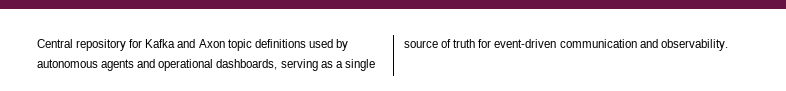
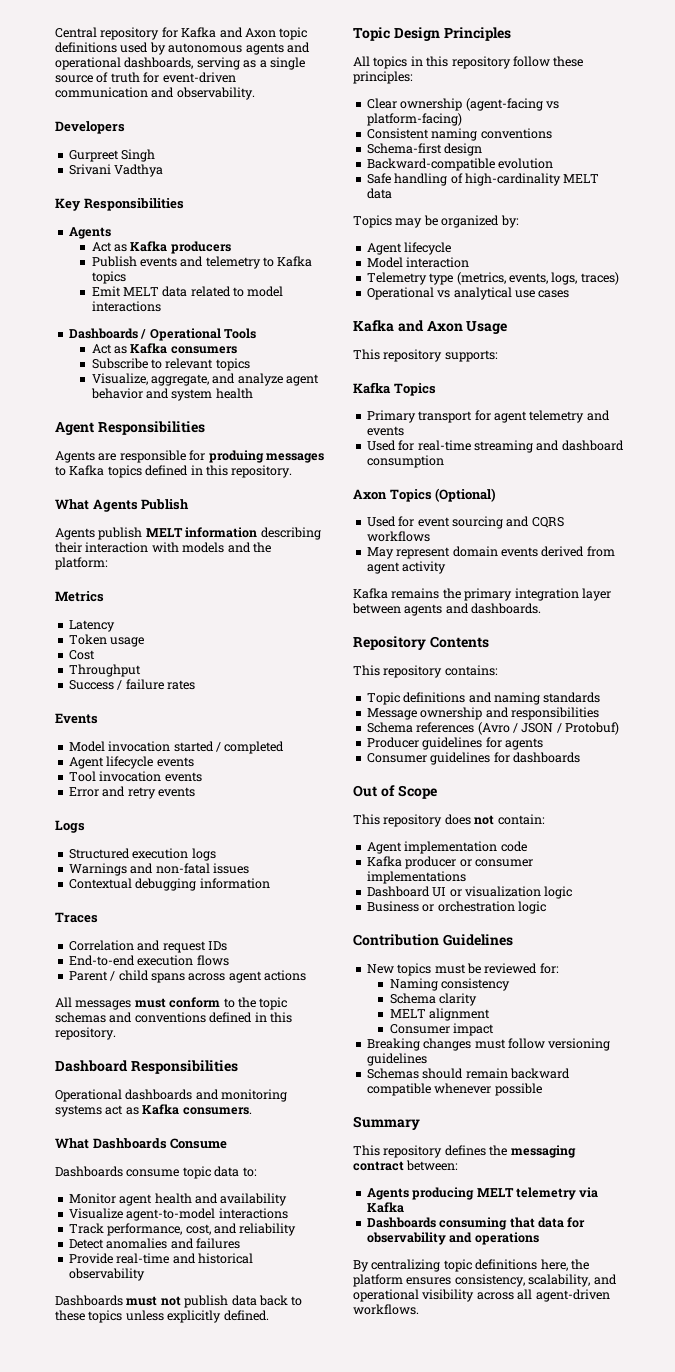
+ Developers
+ Gurpreet Singh
+ Srivani Vadthya
+ Key Responsibilities
+ Agents
+ Act as Kafka producers
+ Publish events and telemetry to Kafka topics
+ Emit MELT data related to model interactions
+ Dashboards / Operational Tools
+ Act as Kafka consumers
+ Subscribe to relevant topics
+ Visualize, aggregate, and analyze agent behavior and system health
+ Agent Responsibilities
+ Agents are responsible for produing messages to Kafka topics defined in this repository.
+ What Agents Publish
+ Agents publish MELT information describing their interaction with models and the platform:
+ Metrics
+ Latency
+ Token usage
+ Cost
+ Throughput
+ Success / failure rates
+ Events
+ Model invocation started / completed
+ Agent lifecycle events
+ Tool invocation events
+ Error and retry events
+ Logs
+ Structured execution logs
+ Warnings and non-fatal issues
+ Contextual debugging information
+ Traces
+ Correlation and request IDs
+ End-to-end execution flows
+ Parent / child spans across agent actions
+ All messages must conform to the topic schemas and conventions defined in this repository.
+ Dashboard Responsibilities
+ Operational dashboards and monitoring systems act as Kafka consumers.
+ What Dashboards Consume
+ Dashboards consume topic data to:
+ Monitor agent health and availability
+ Visualize agent-to-model interactions
+ Track performance, cost, and reliability
+ Detect anomalies and failures
+ Provide real-time and historical observability
+ Dashboards must not publish data back to these topics unless explicitly defined.
+ Topic Design Principles
+ All topics in this repository follow these principles:
+ Clear ownership (agent-facing vs platform-facing)
+ Consistent naming conventions
+ Schema-first design
+ Backward-compatible evolution
+ Safe handling of high-cardinality MELT data
+ Topics may be organized by:
+ Agent lifecycle
+ Model interaction
+ Telemetry type (metrics, events, logs, traces)
+ Operational vs analytical use cases
+ Kafka and Axon Usage
+ This repository supports:
+ Kafka Topics
+ Primary transport for agent telemetry and events
+ Used for real-time streaming and dashboard consumption
+ Axon Topics (Optional)
+ Used for event sourcing and CQRS workflows
+ May represent domain events derived from agent activity
+ Kafka remains the primary integration layer between agents and dashboards.
+ Repository Contents
+ This repository contains:
+ Topic definitions and naming standards
+ Message ownership and responsibilities
+ Schema references (Avro / JSON / Protobuf)
+ Producer guidelines for agents
+ Consumer guidelines for dashboards
+ Out of Scope
+ This repository does not contain:
+ Agent implementation code
+ Kafka producer or consumer implementations
+ Dashboard UI or visualization logic
+ Business or orchestration logic
+ Contribution Guidelines
+ New topics must be reviewed for:
+ Naming consistency
+ Schema clarity
+ MELT alignment
+ Consumer impact
+ Breaking changes must follow versioning guidelines
+ Schemas should remain backward compatible whenever possible
+ Summary
+ This repository defines the messaging contract between:
+ Agents producing MELT telemetry via Kafka
+ Dashboards consuming that data for observability and operations
+ By centralizing topic definitions here, the platform ensures consistency, scalability, and operational visibility across all agent-driven workflows.

